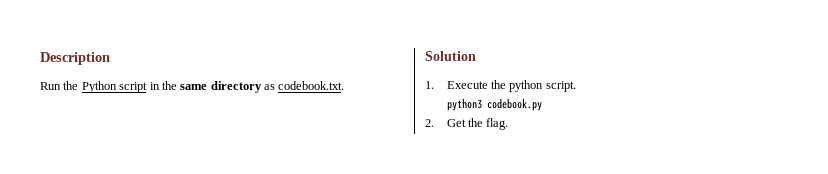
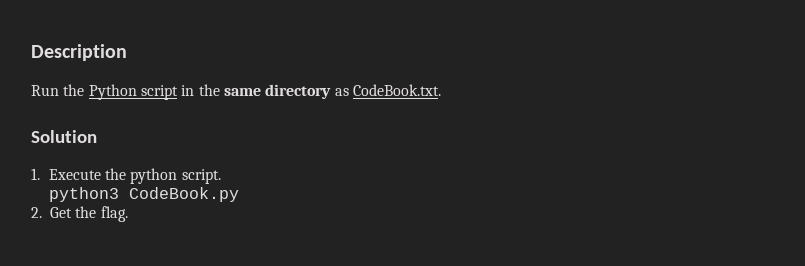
- Run the Python script in the same directory as codebook.txt.
+ Run the Python script in the same directory as CodeBook.txt.
- python3 codebook.py
+ python3 CodeBook.py

